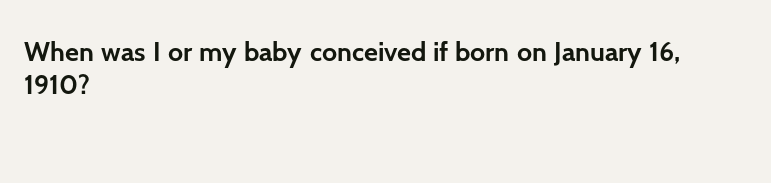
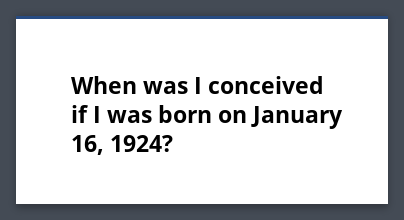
- When was I or my baby conceived if born on January 16, 1910?
+ When was I conceived if I was born on January 16, 1924?

